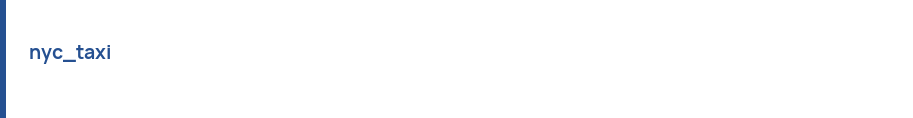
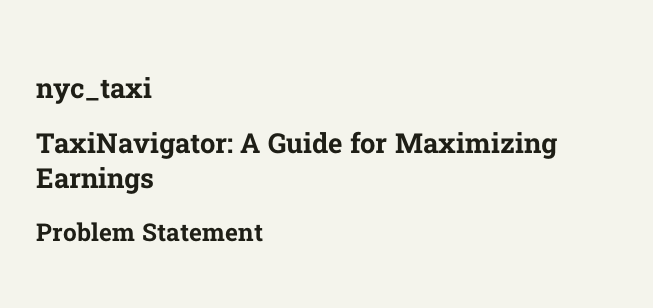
+ TaxiNavigator: A Guide for Maximizing Earnings
+ Problem Statement

